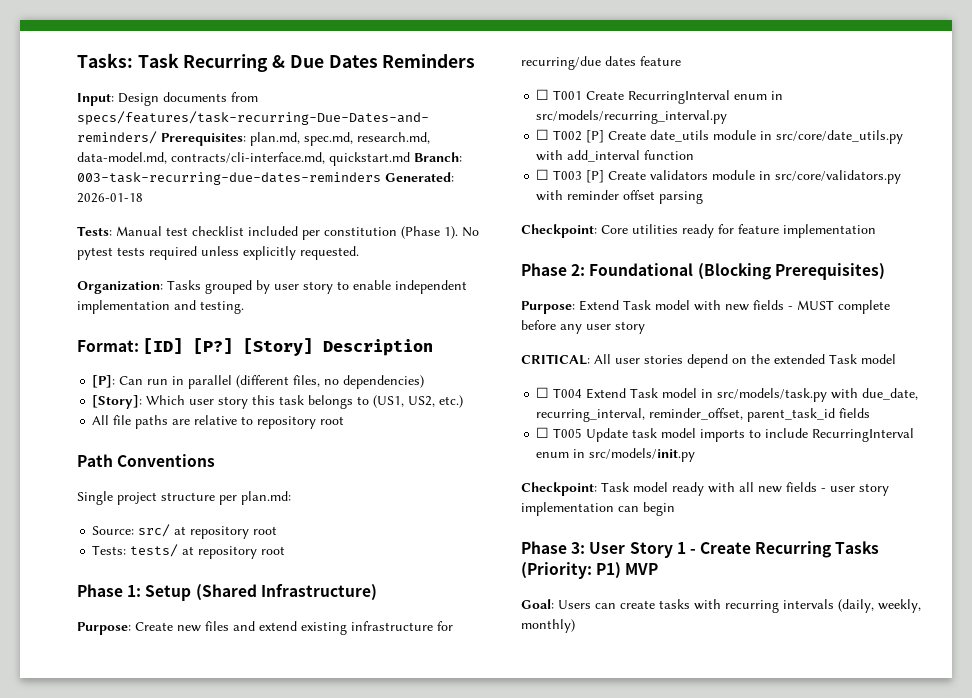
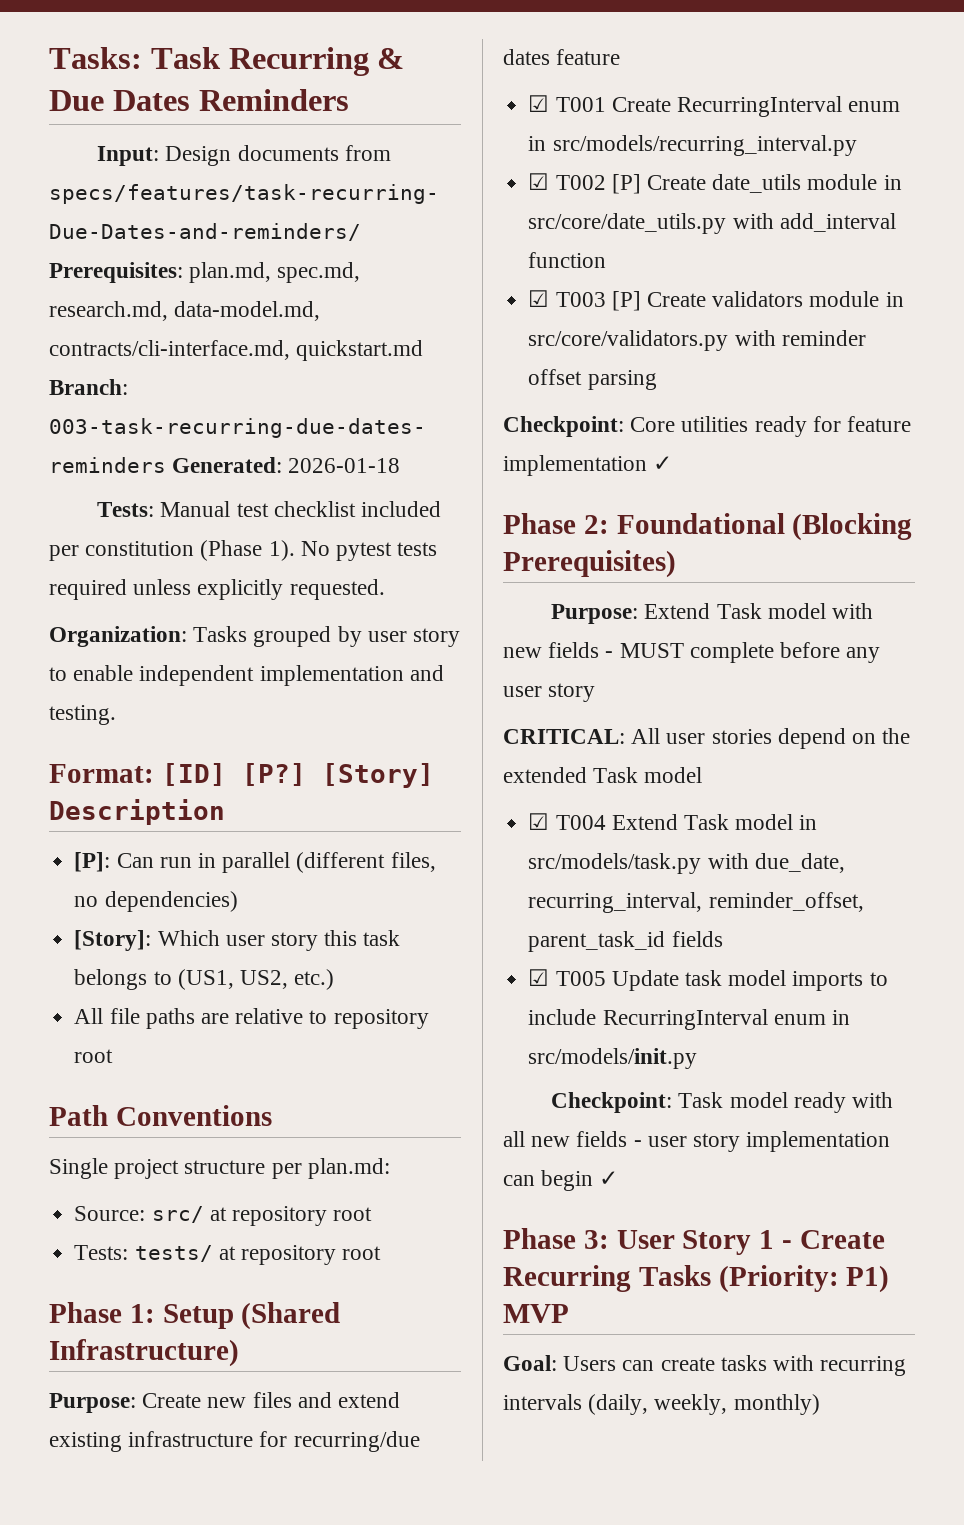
- ☐ T001 Create RecurringInterval enum in src/models/recurring_interval.py
+ ☑ T001 Create RecurringInterval enum in src/models/recurring_interval.py
- ☐ T002 [P] Create date_utils module in src/core/date_utils.py with add_interval function
+ ☑ T002 [P] Create date_utils module in src/core/date_utils.py with add_interval function
- ☐ T003 [P] Create validators module in src/core/validators.py with reminder offset parsing
+ ☑ T003 [P] Create validators module in src/core/validators.py with reminder offset parsing
- Checkpoint: Core utilities ready for feature implementation
+ Checkpoint: Core utilities ready for feature implementation ✓
- ☐ T004 Extend Task model in src/models/task.py with due_date, recurring_interval, reminder_offset, parent_task_id fields
+ ☑ T004 Extend Task model in src/models/task.py with due_date, recurring_interval, reminder_offset, parent_task_id fields
- ☐ T005 Update task model imports to include RecurringInterval enum in src/models/init.py
+ ☑ T005 Update task model imports to include RecurringInterval enum in src/models/init.py
- Checkpoint: Task model ready with all new fields - user story implementation can begin
+ Checkpoint: Task model ready with all new fields - user story implementation can begin ✓

